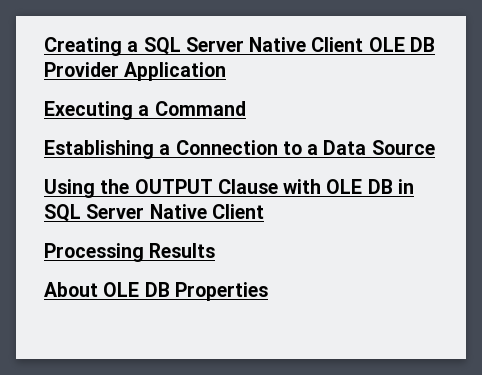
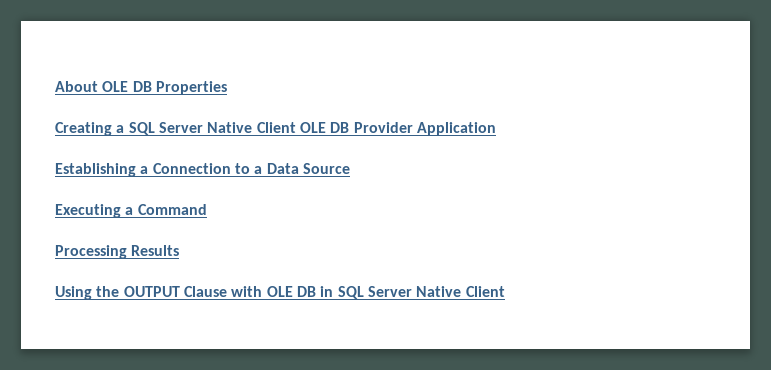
+ About OLE DB Properties
- Executing a Command
+ Executing a Command
+ Processing Results
- Processing Results
- About OLE DB Properties

